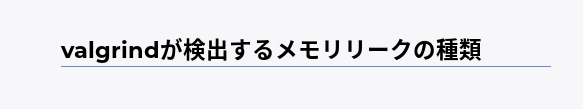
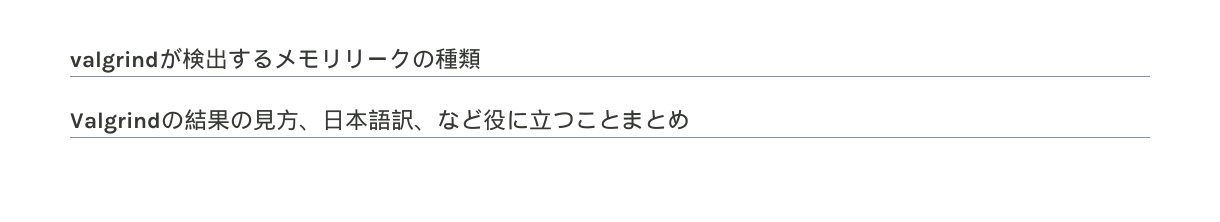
+ Valgrindの結果の見方、日本語訳、など役に立つことまとめ

